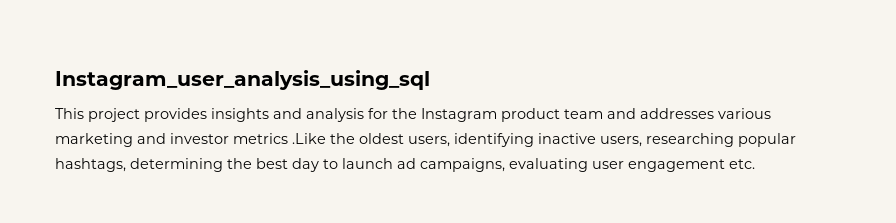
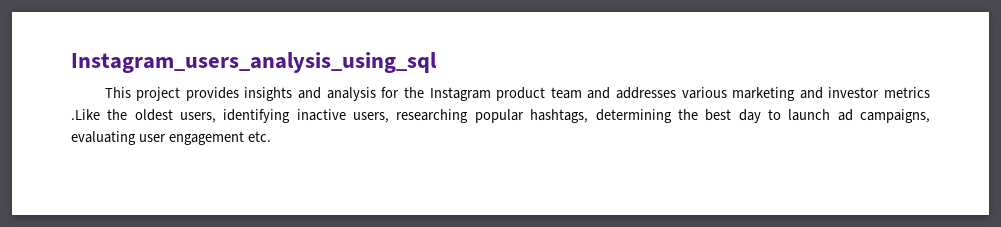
- Instagram_user_analysis_using_sql
+ Instagram_users_analysis_using_sql

